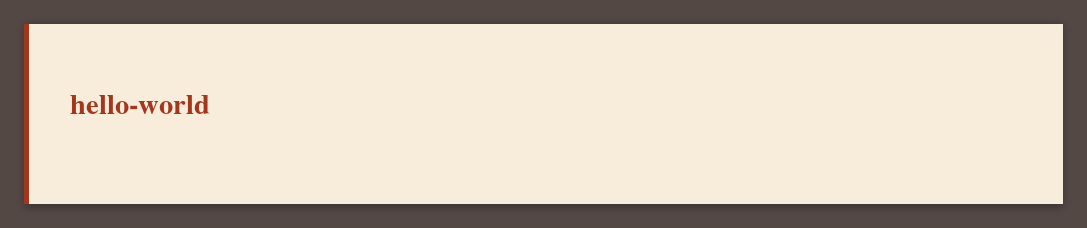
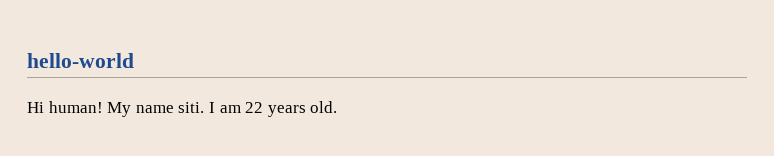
+ Hi human! My name siti. I am 22 years old.

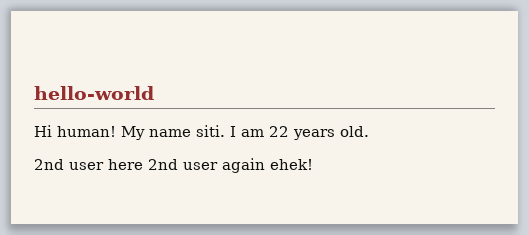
+ 2nd user here 2nd user again ehek!

